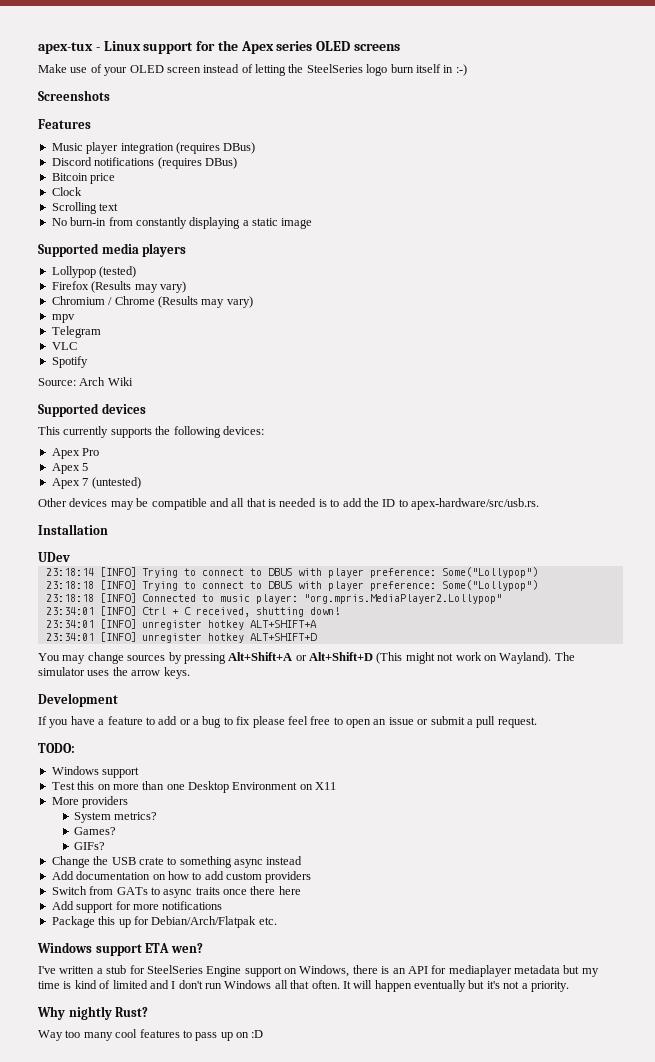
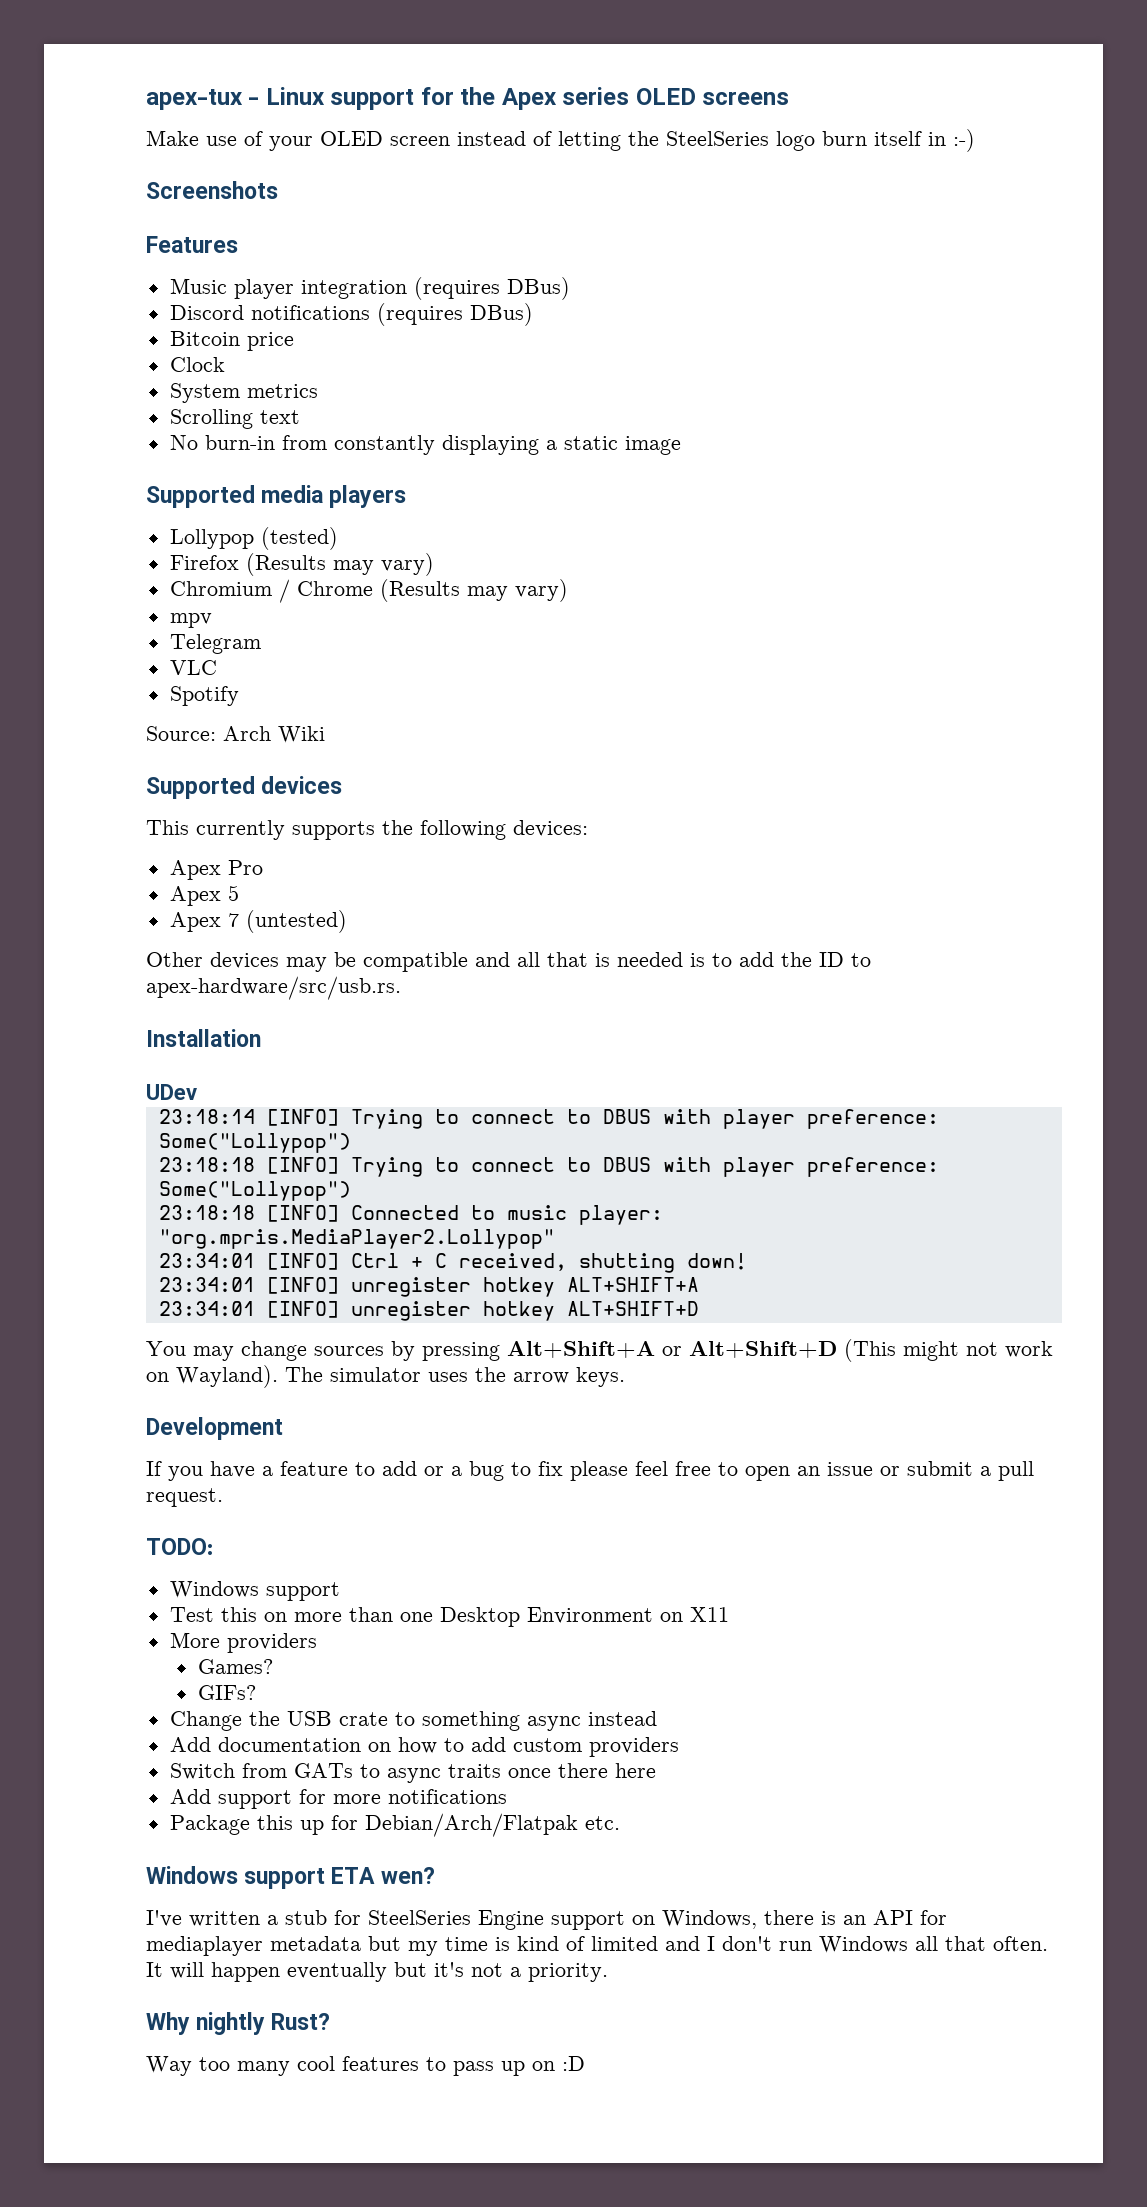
+ System metrics
- System metrics?

